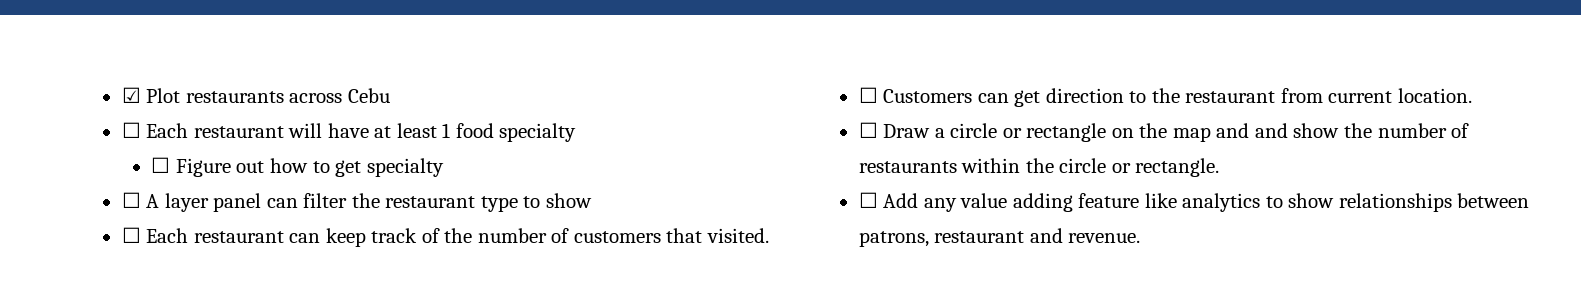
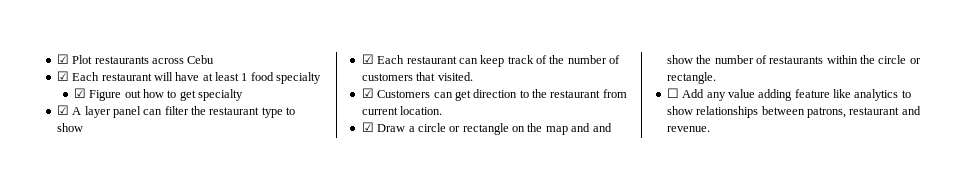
- ☐ Each restaurant will have at least 1 food specialty
+ ☑ Each restaurant will have at least 1 food specialty
- ☐ Figure out how to get specialty
+ ☑ Figure out how to get specialty
- ☐ A layer panel can filter the restaurant type to show
+ ☑ A layer panel can filter the restaurant type to show
- ☐ Each restaurant can keep track of the number of customers that visited.
+ ☑ Each restaurant can keep track of the number of customers that visited.
- ☐ Customers can get direction to the restaurant from current location.
+ ☑ Customers can get direction to the restaurant from current location.
- ☐ Draw a circle or rectangle on the map and and show the number of restaurants within the circle or rectangle.
+ ☑ Draw a circle or rectangle on the map and and show the number of restaurants within the circle or rectangle.

